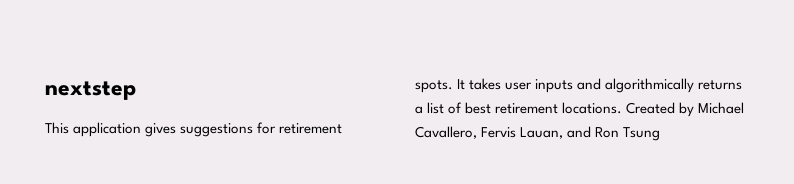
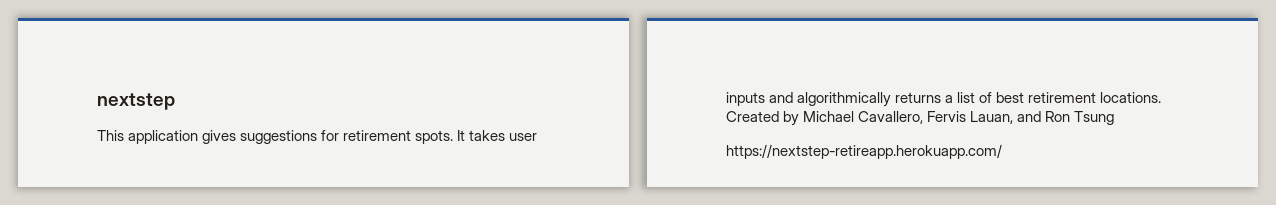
+ https://nextstep-retireapp.herokuapp.com/

